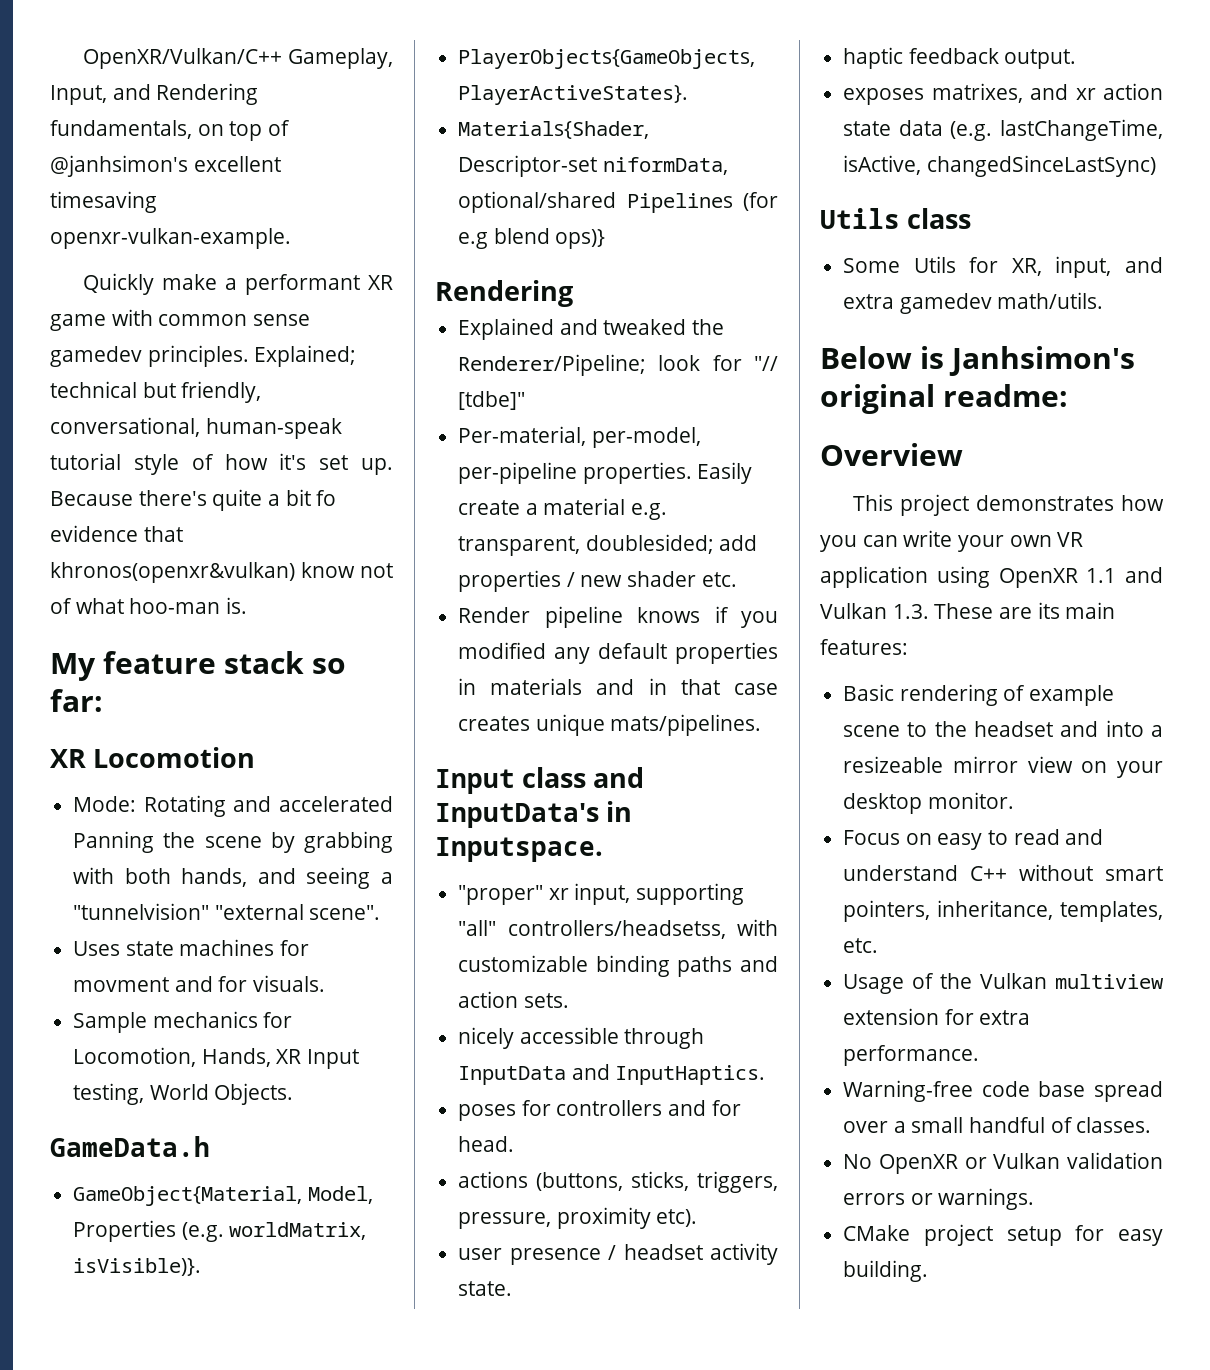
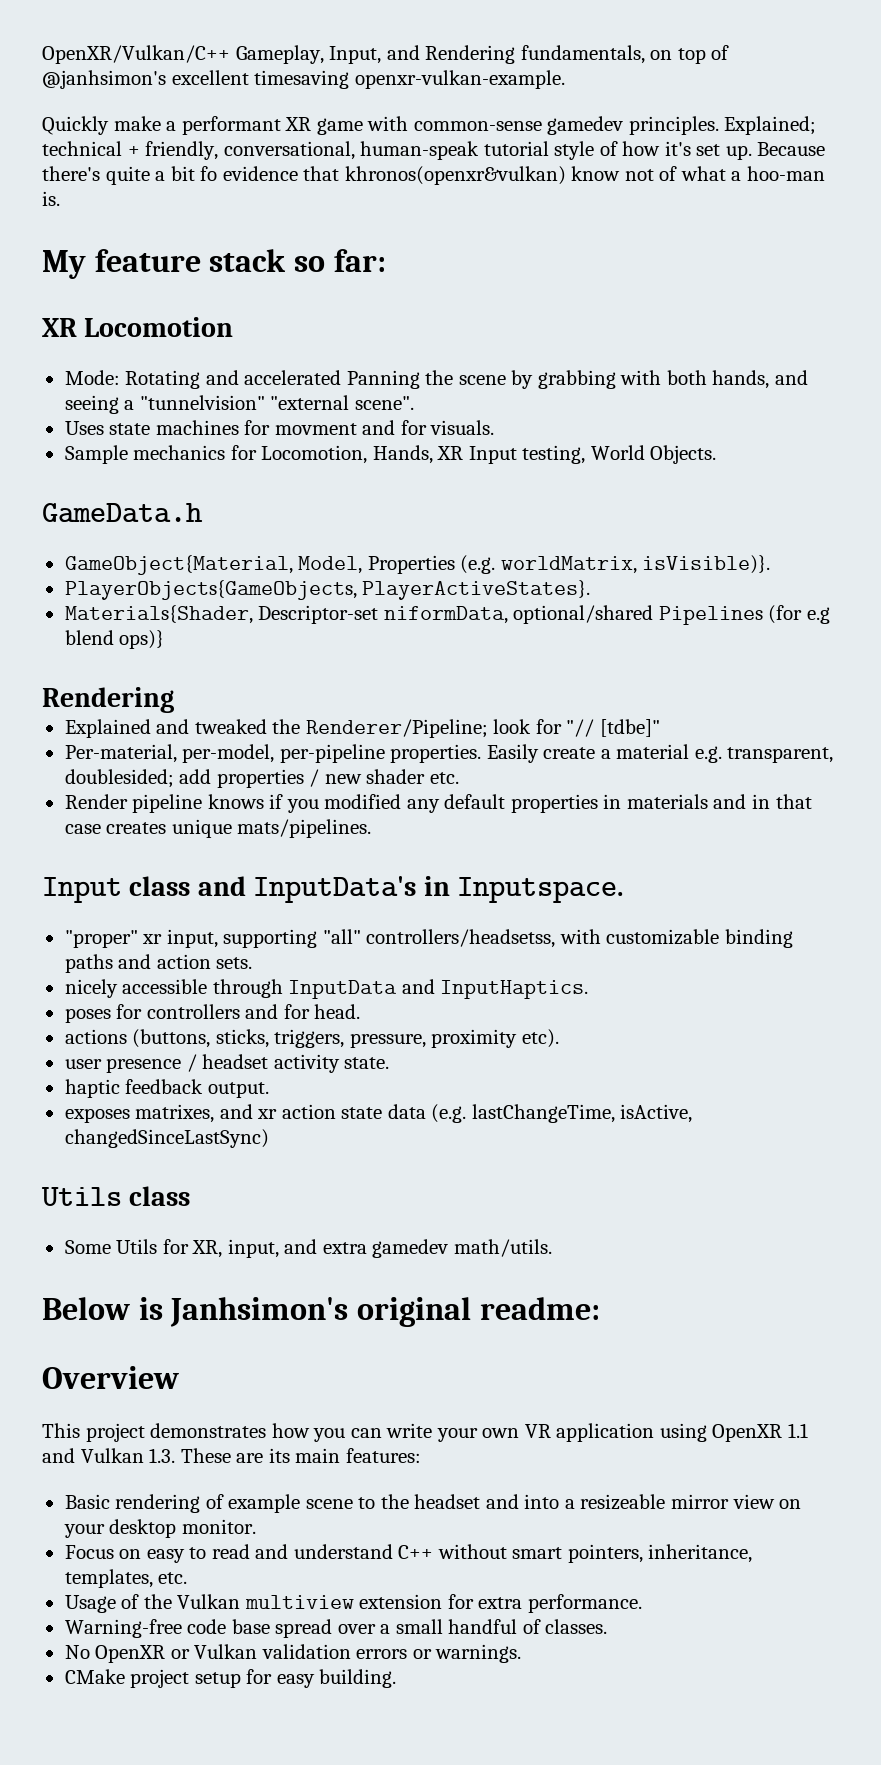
- Quickly make a performant XR game with common sense gamedev principles.
+ Quickly make a performant XR game with common-sense gamedev principles.
- Explained; technical but friendly, conversational, human-speak tutorial style of how it's set up.
+ Explained; technical + friendly, conversational, human-speak tutorial style of how it's set up.
- Because there's quite a bit fo evidence that khronos(openxr&vulkan) know not of what hoo-man is.
+ Because there's quite a bit fo evidence that khronos(openxr&vulkan) know not of what a hoo-man is.

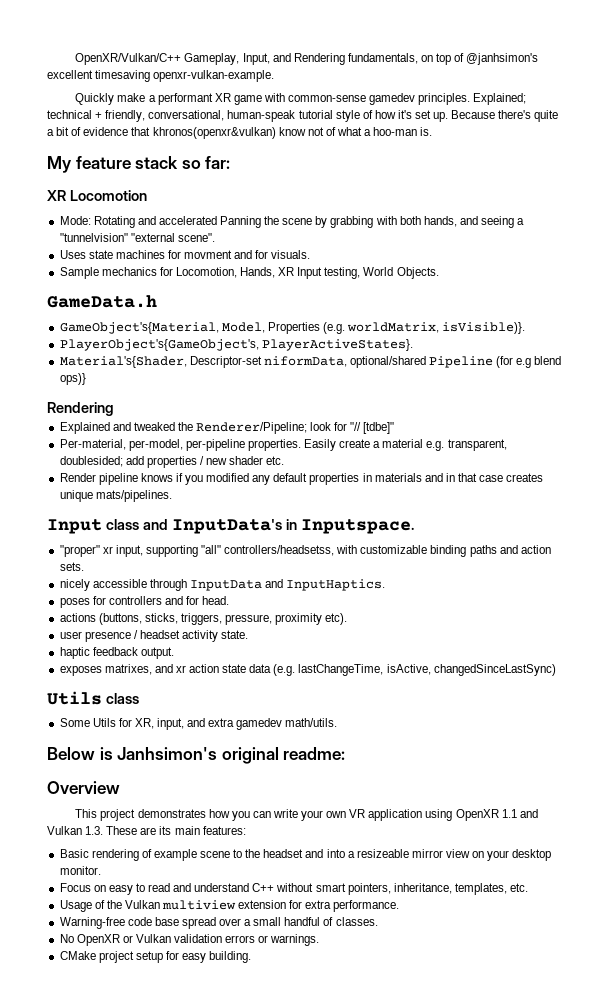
- Because there's quite a bit fo evidence that khronos(openxr&vulkan) know not of what a hoo-man is.
+ Because there's quite a bit of evidence that khronos(openxr&vulkan) know not of what a hoo-man is.
- GameObject{Material, Model, Properties (e.g. worldMatrix, isVisible)}.
+ GameObject's{Material, Model, Properties (e.g. worldMatrix, isVisible)}.
- PlayerObjects{GameObjects, PlayerActiveStates}.
+ PlayerObject's{GameObject's, PlayerActiveStates}.
- Materials{Shader, Descriptor-set niformData, optional/shared Pipelines (for e.g blend ops)}
+ Material's{Shader, Descriptor-set niformData, optional/shared Pipeline (for e.g blend ops)}

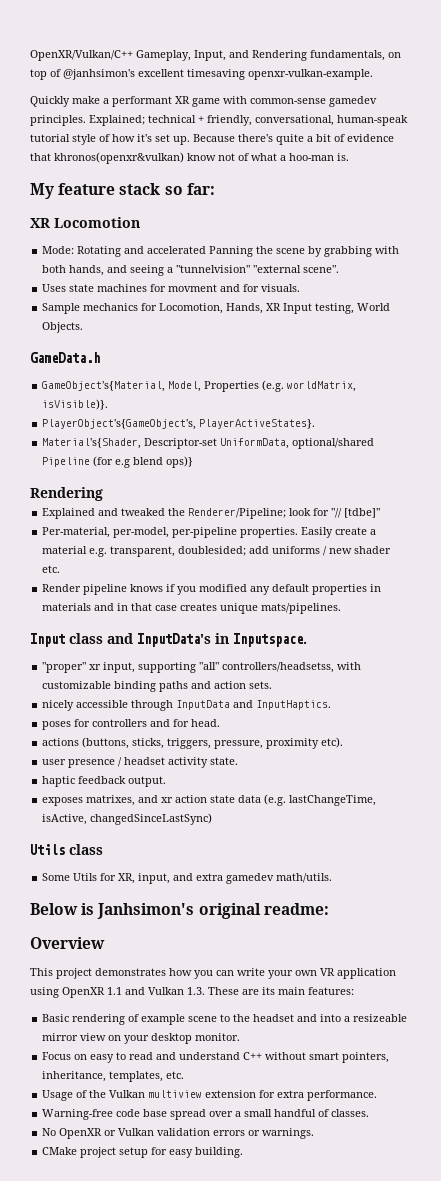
- Material's{Shader, Descriptor-set niformData, optional/shared Pipeline (for e.g blend ops)}
+ Material's{Shader, Descriptor-set UniformData, optional/shared Pipeline (for e.g blend ops)}
- Easily create a material e.g. transparent, doublesided; add properties / new shader etc.
+ Easily create a material e.g. transparent, doublesided; add uniforms / new shader etc.

